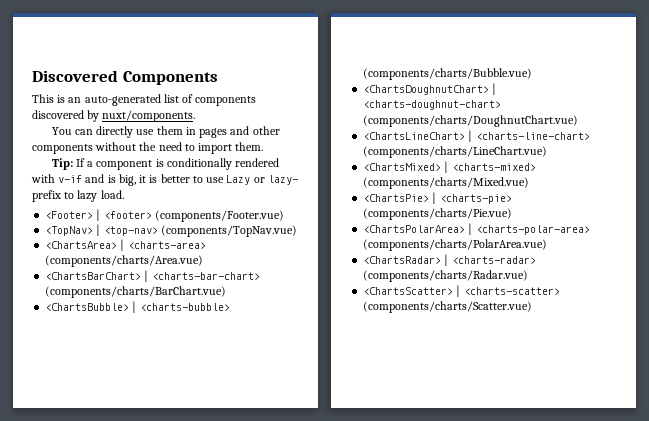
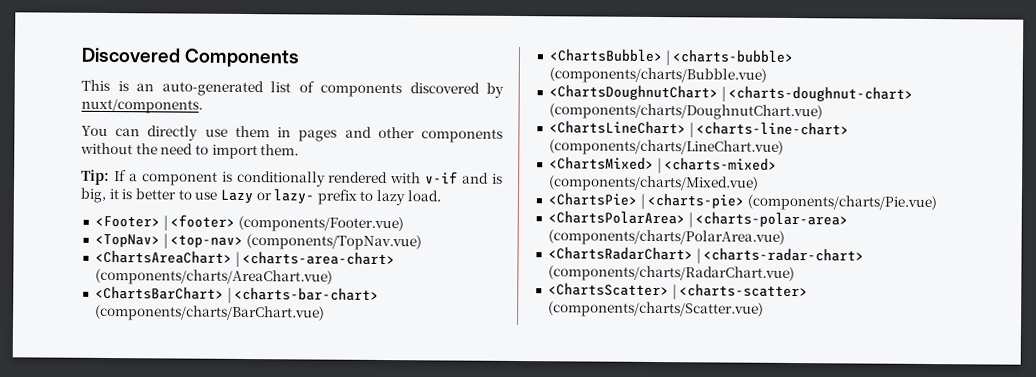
- <ChartsArea> | <charts-area> (components/charts/Area.vue)
+ <ChartsAreaChart> | <charts-area-chart> (components/charts/AreaChart.vue)
- <ChartsRadar> | <charts-radar> (components/charts/Radar.vue)
+ <ChartsRadarChart> | <charts-radar-chart> (components/charts/RadarChart.vue)

